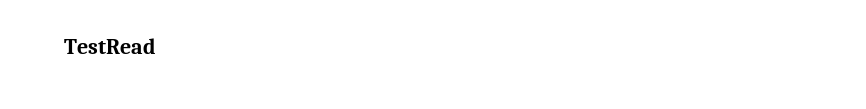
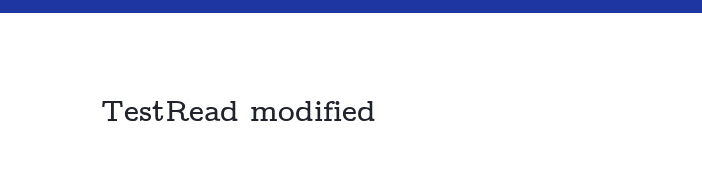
- TestRead
+ TestRead modified

